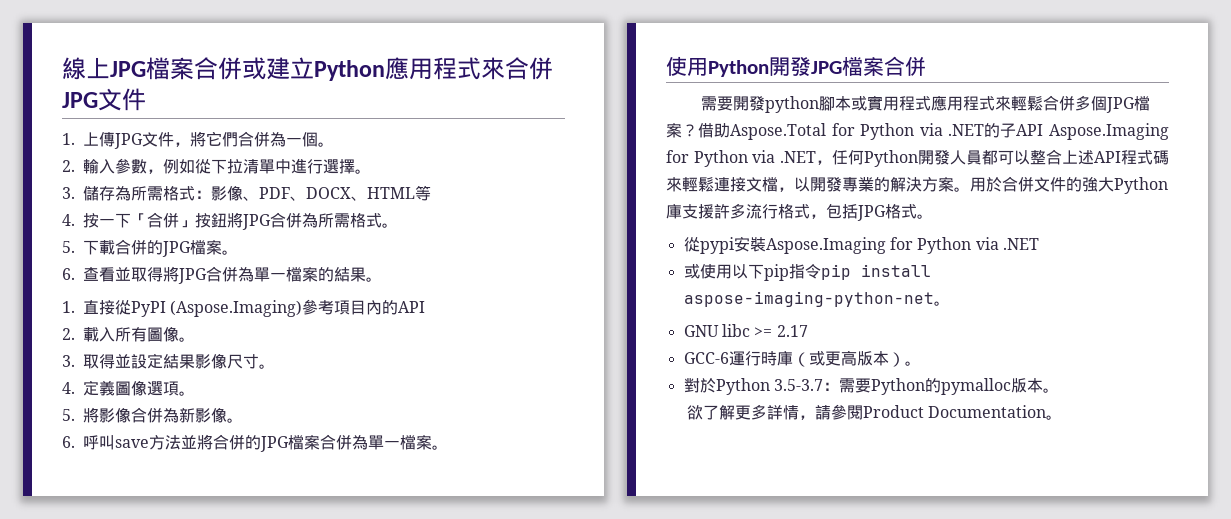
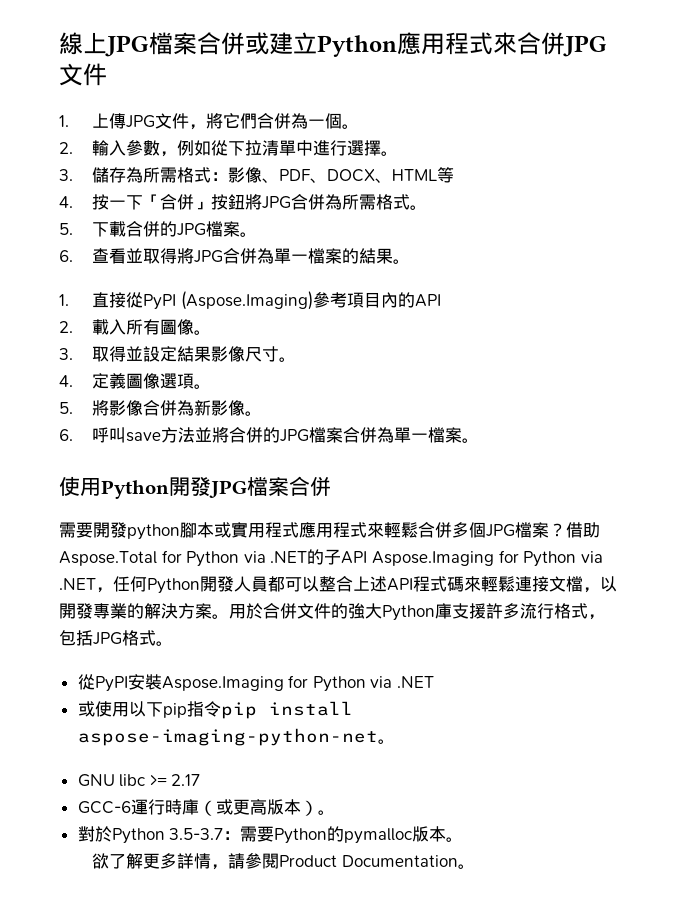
- 從pypi安裝Aspose.Imaging for Python via .NET
+ 從PyPI安裝Aspose.Imaging for Python via .NET

